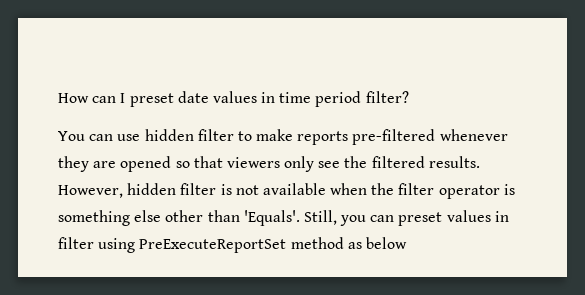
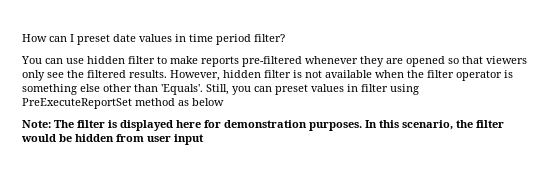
+ Note: The filter is displayed here for demonstration purposes. In this scenario, the filter would be hidden from user input

